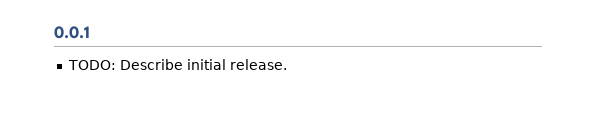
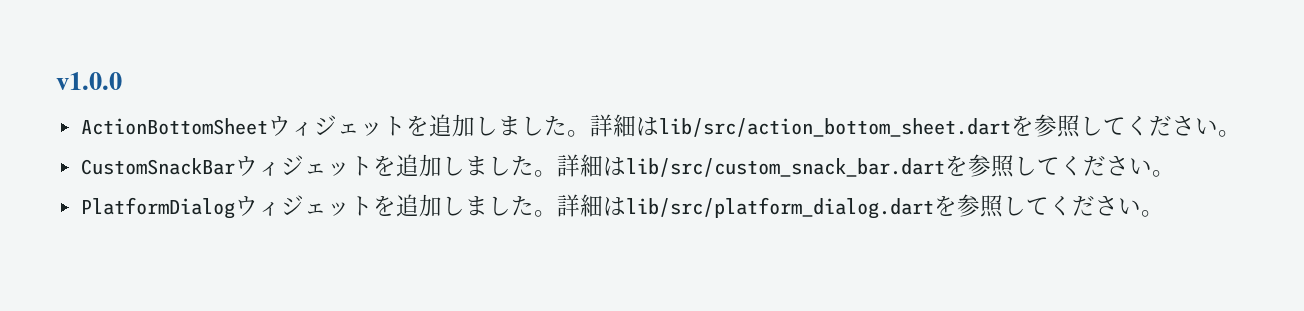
- 0.0.1
- TODO: Describe initial release.
+ v1.0.0
+ ActionBottomSheetウィジェットを追加しました。詳細はlib/src/action_bottom_sheet.dartを参照してください。
+ CustomSnackBarウィジェットを追加しました。詳細はlib/src/custom_snack_bar.dartを参照してください。
+ PlatformDialogウィジェットを追加しました。詳細はlib/src/platform_dialog.dartを参照してください。

